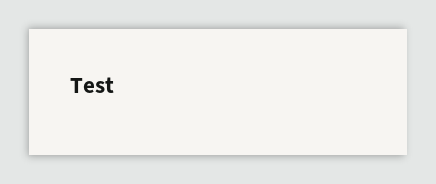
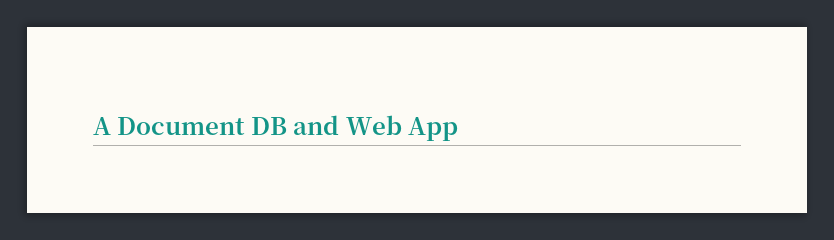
- Test
+ A Document DB and Web App

